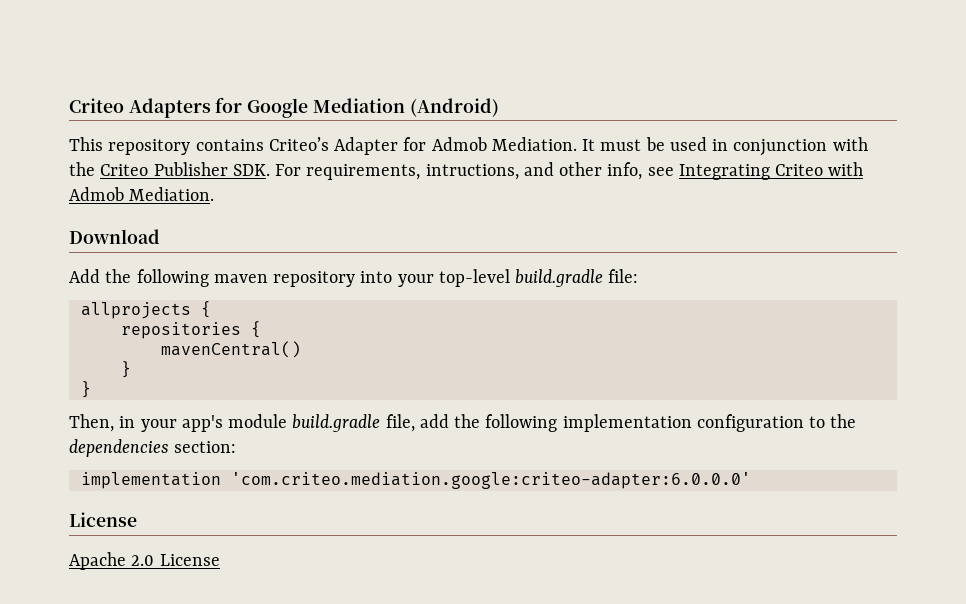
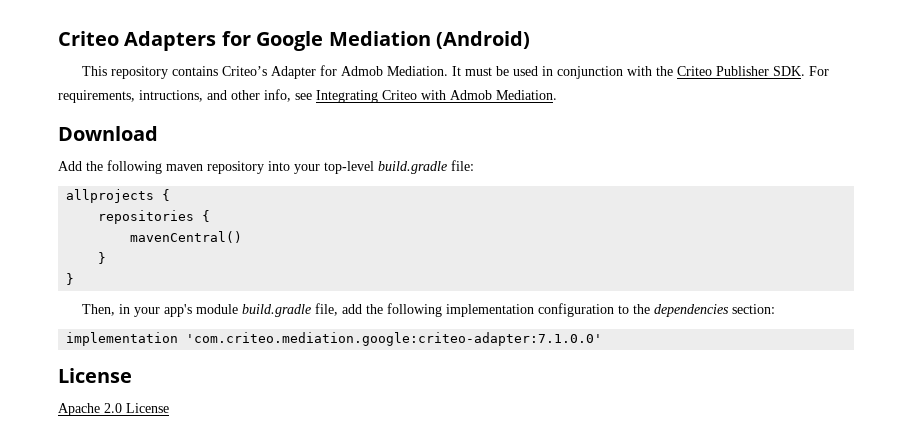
- implementation 'com.criteo.mediation.google:criteo-adapter:6.0.0.0'
+ implementation 'com.criteo.mediation.google:criteo-adapter:7.1.0.0'

